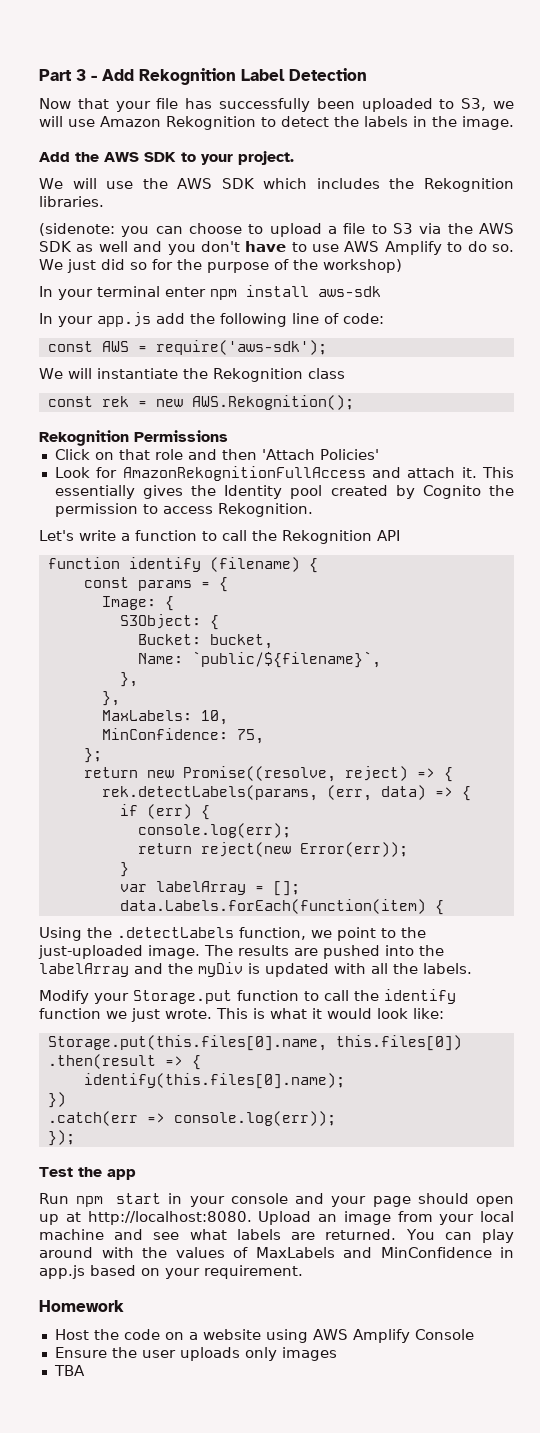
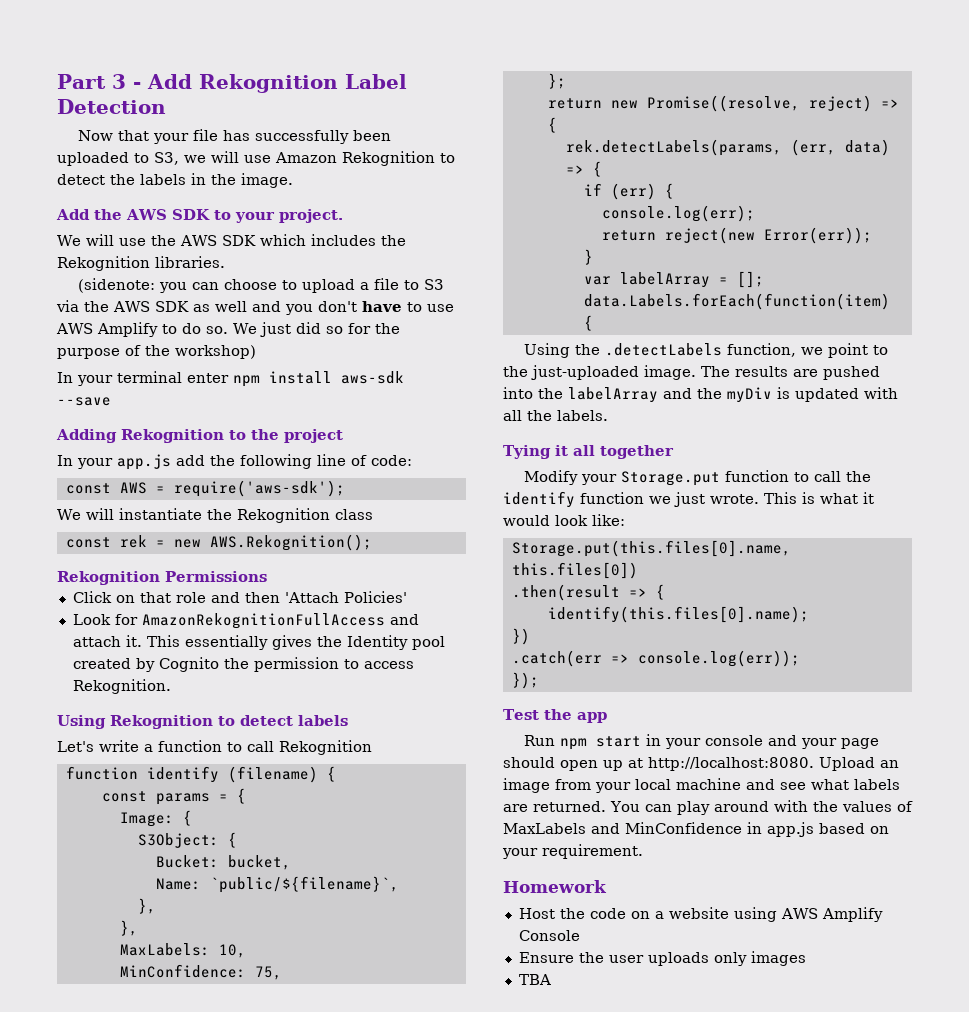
- In your terminal enter npm install aws-sdk
+ In your terminal enter npm install aws-sdk --save
+ Adding Rekognition to the project
+ Using Rekognition to detect labels
- Let's write a function to call the Rekognition API
+ Let's write a function to call Rekognition
+ Tying it all together

